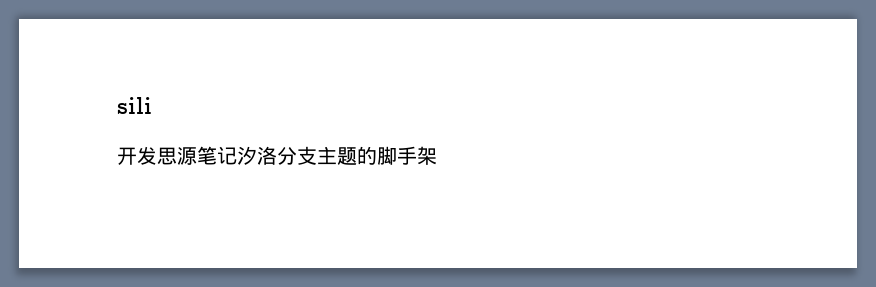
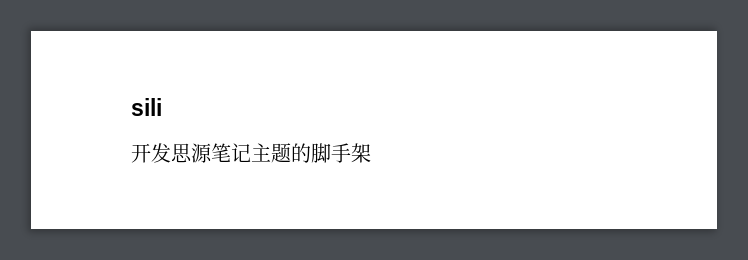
- 开发思源笔记汐洛分支主题的脚手架
+ 开发思源笔记主题的脚手架

